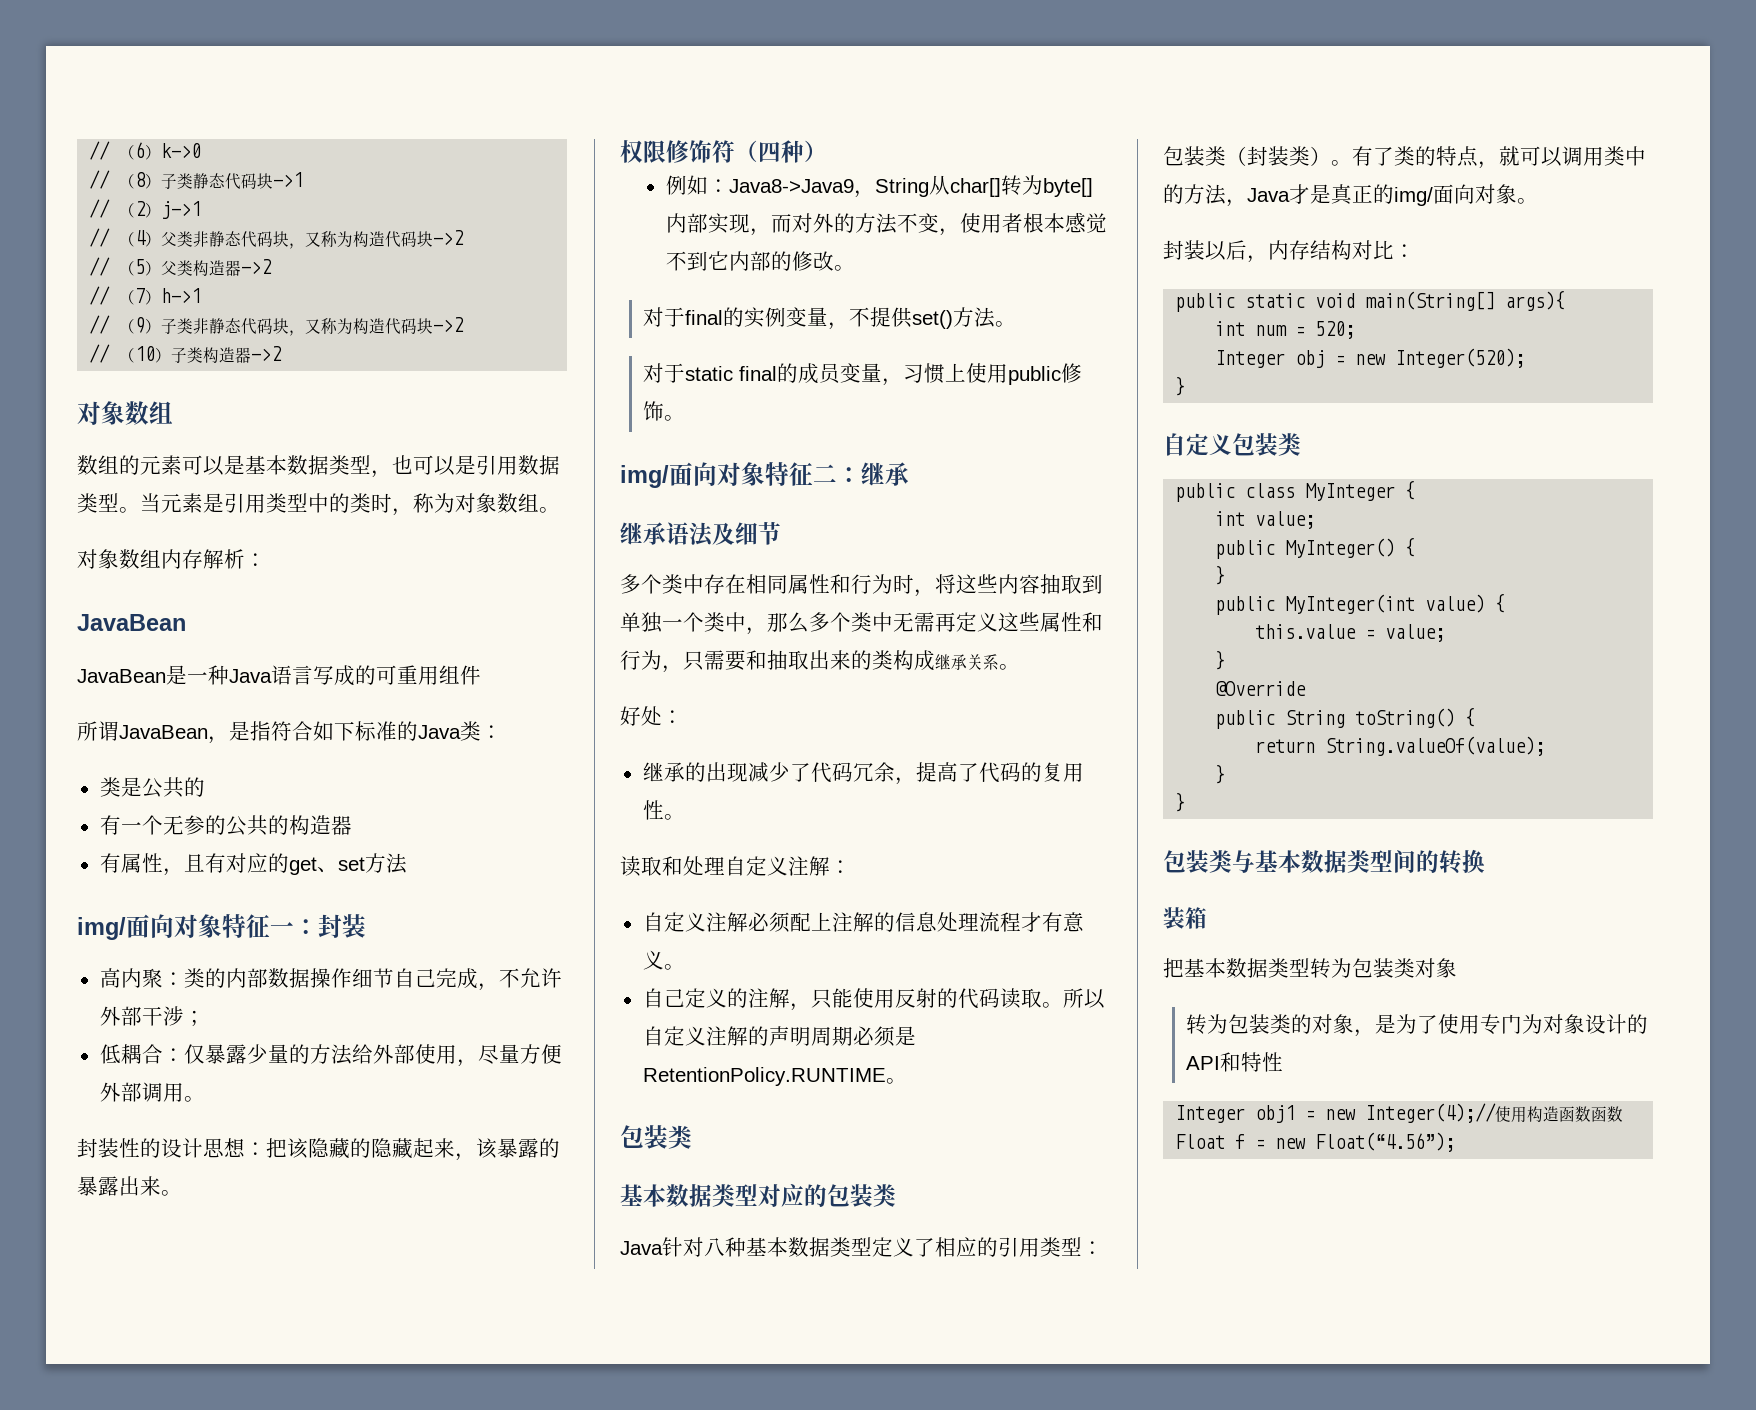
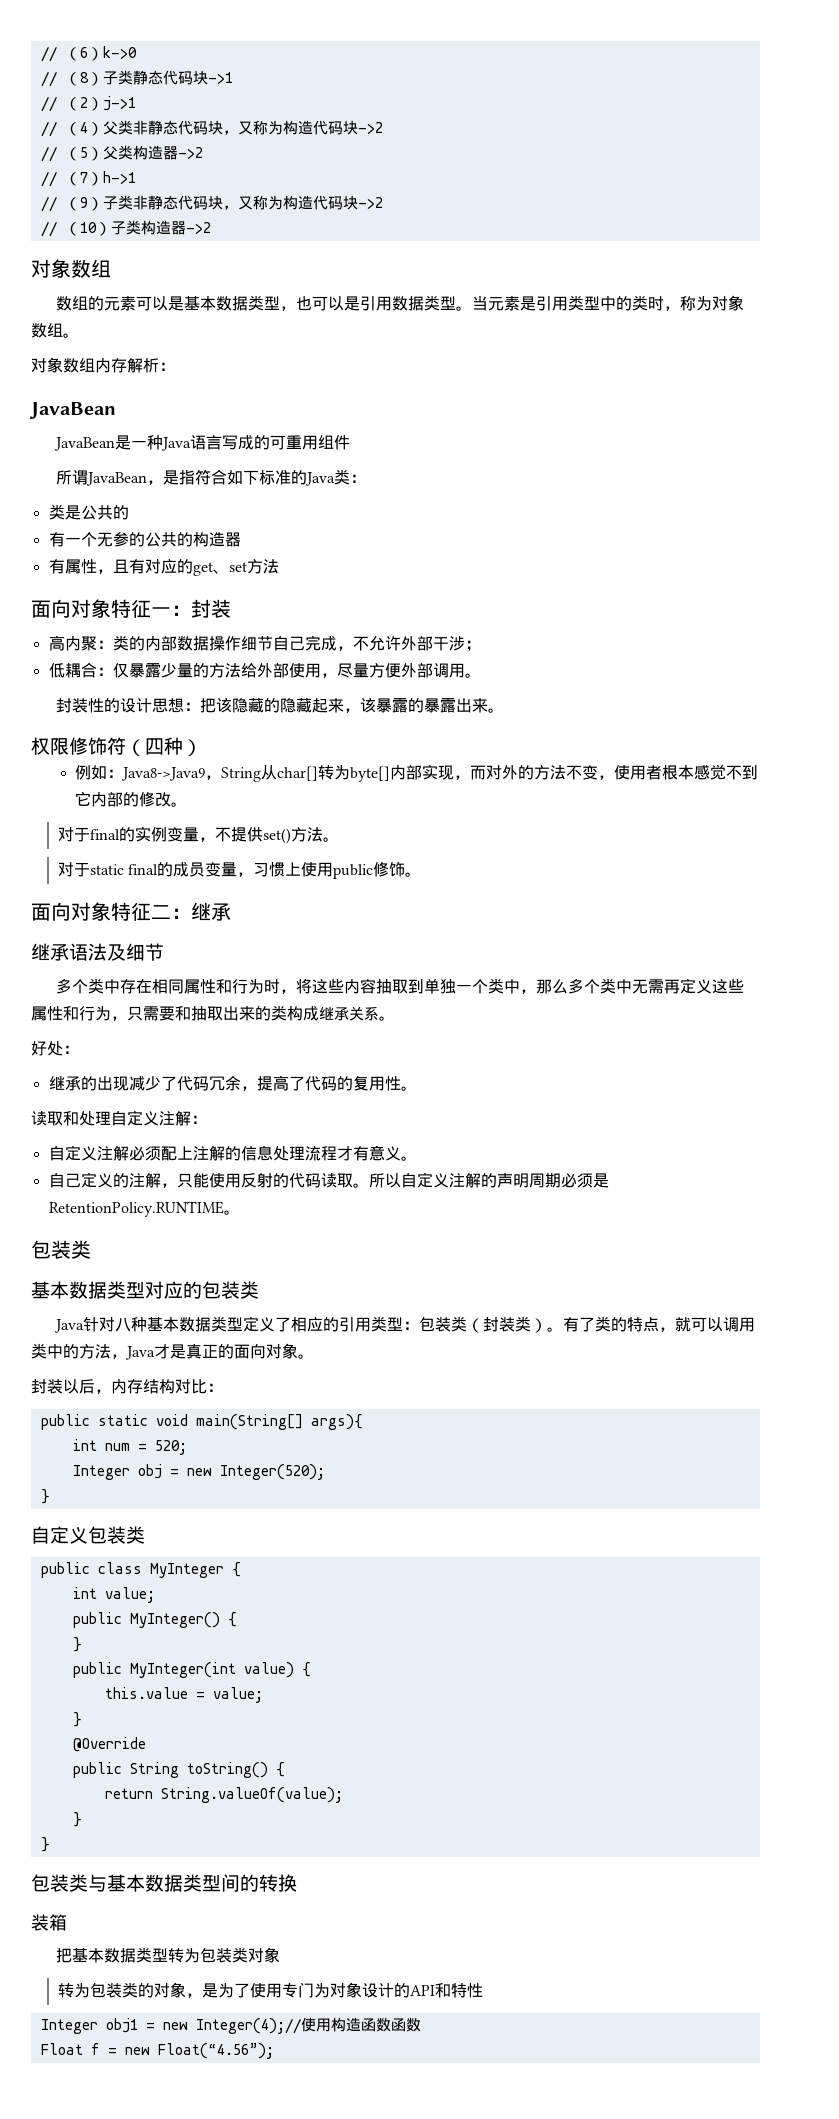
- img/面向对象特征一：封装
+ 面向对象特征一：封装
- img/面向对象特征二：继承
+ 面向对象特征二：继承
- 有了类的特点，就可以调用类中的方法，Java才是真正的img/面向对象。
+ 有了类的特点，就可以调用类中的方法，Java才是真正的面向对象。

